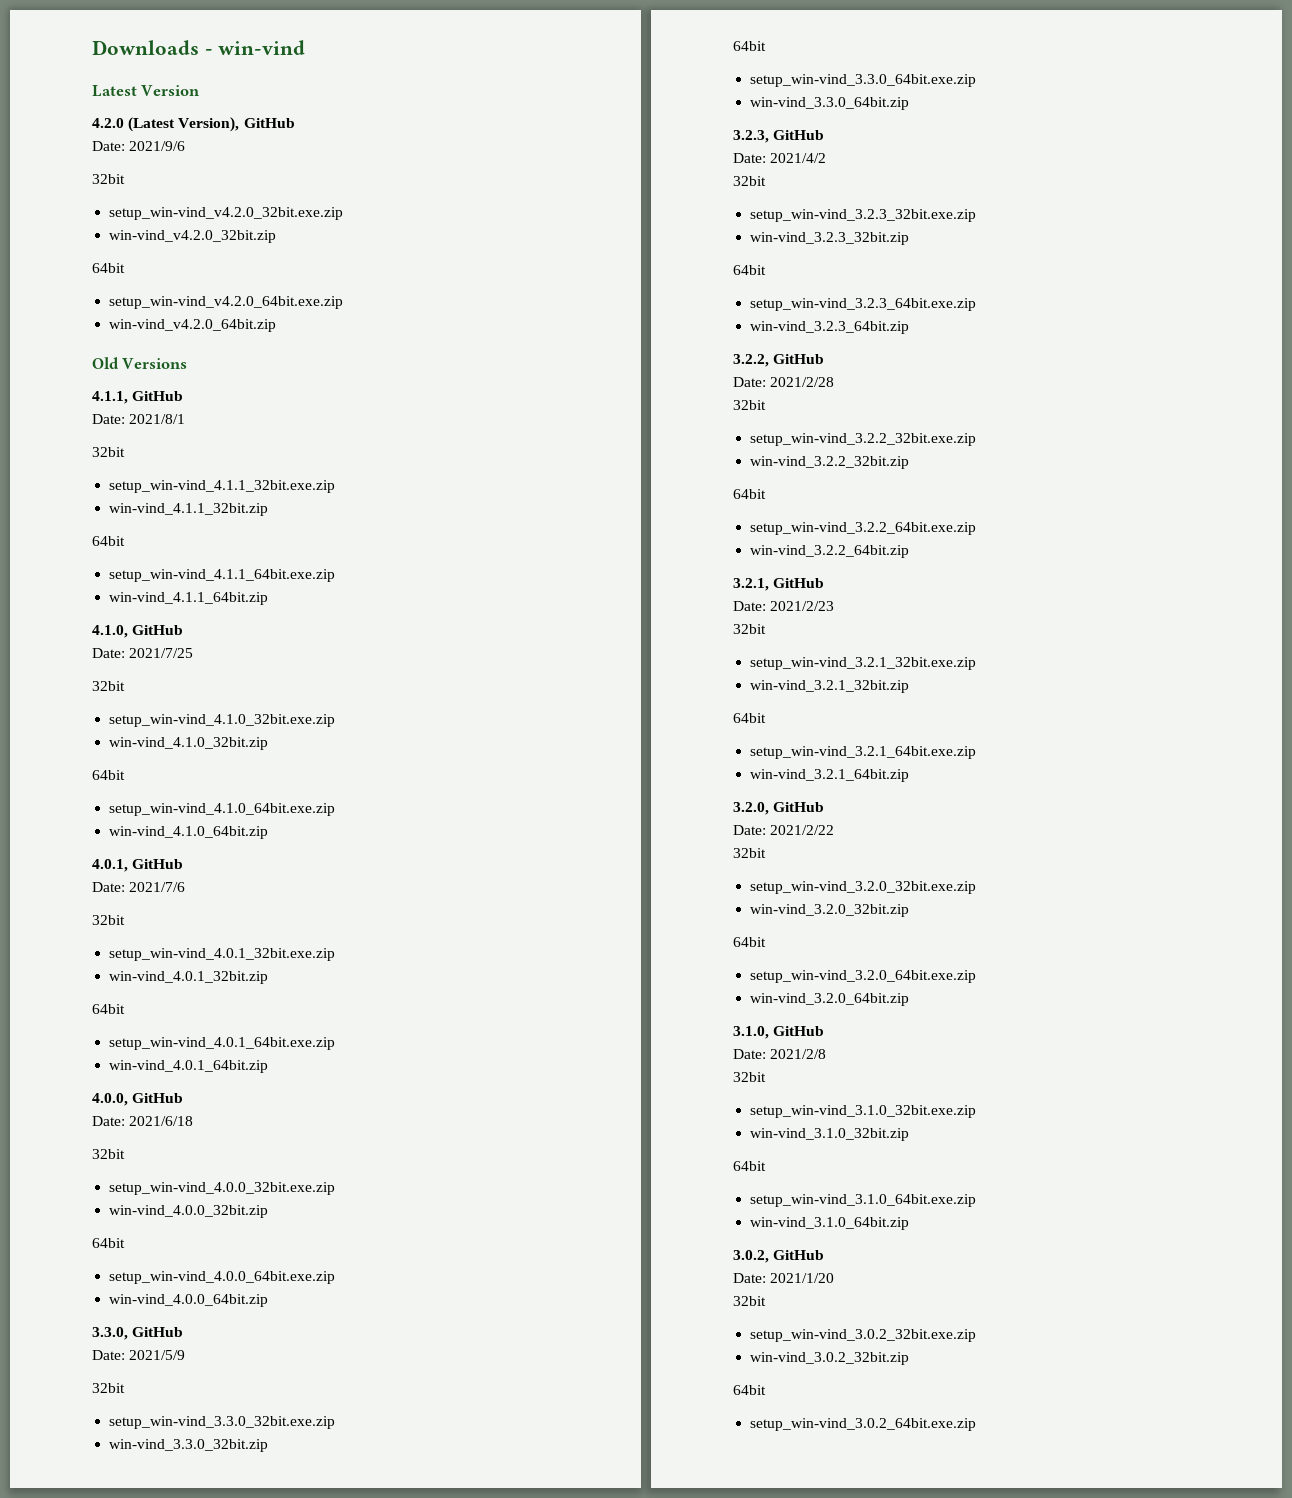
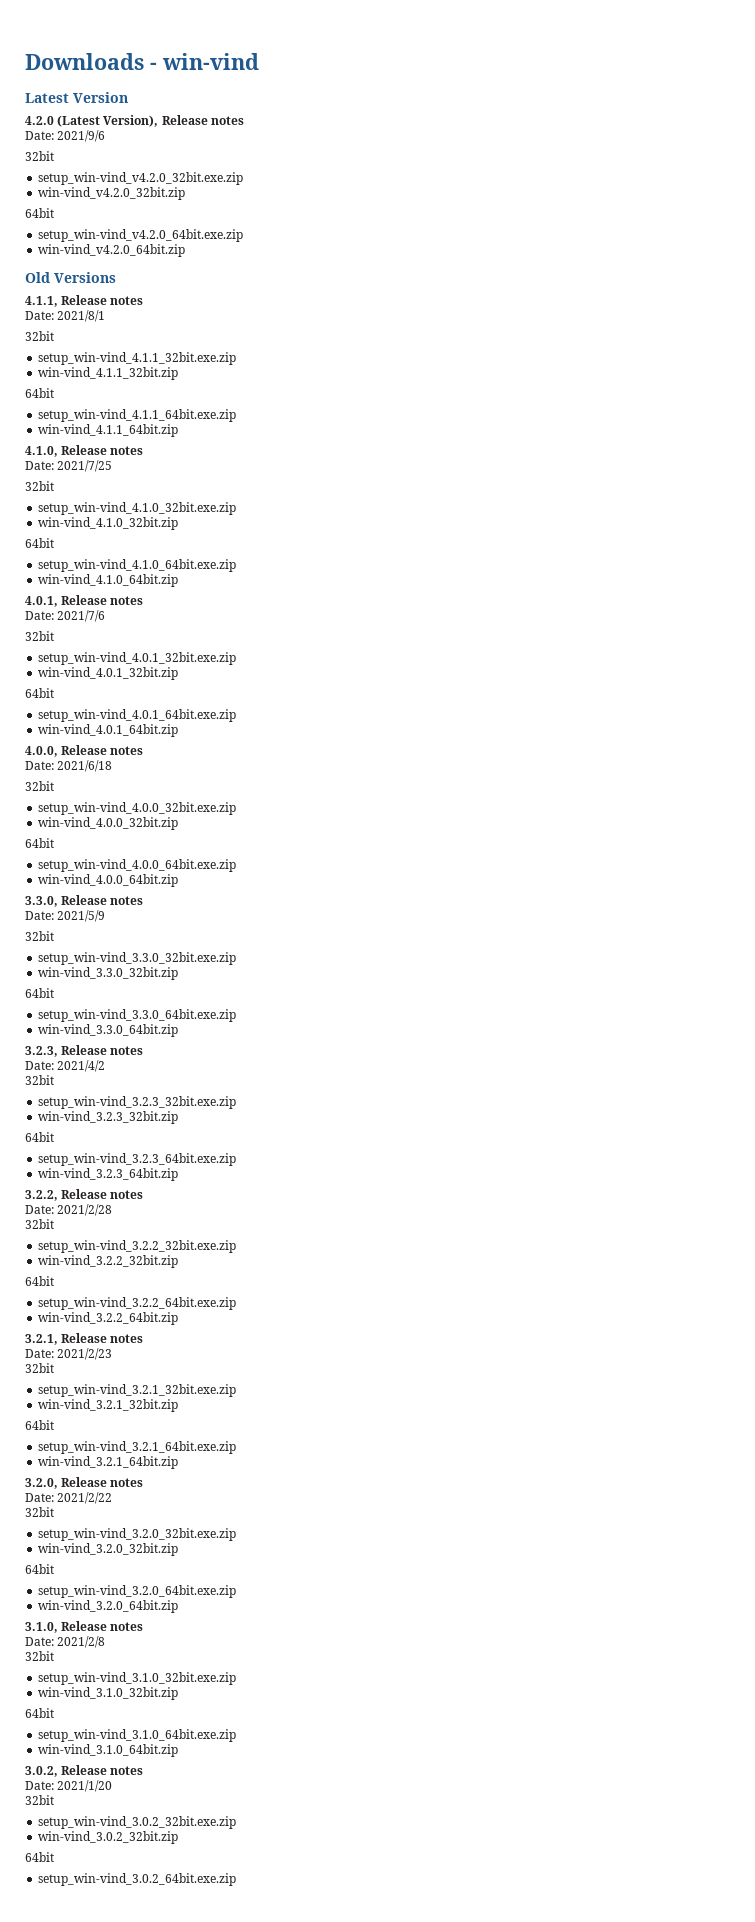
- 4.2.0 (Latest Version), GitHub
+ 4.2.0 (Latest Version), Release notes
- 4.1.1, GitHub
+ 4.1.1, Release notes
- 4.1.0, GitHub
+ 4.1.0, Release notes
- 4.0.1, GitHub
+ 4.0.1, Release notes
- 4.0.0, GitHub
+ 4.0.0, Release notes
- 3.3.0, GitHub
+ 3.3.0, Release notes
- 3.2.3, GitHub
+ 3.2.3, Release notes
- 3.2.2, GitHub
+ 3.2.2, Release notes
- 3.2.1, GitHub
+ 3.2.1, Release notes
- 3.2.0, GitHub
+ 3.2.0, Release notes
- 3.1.0, GitHub
+ 3.1.0, Release notes
- 3.0.2, GitHub
+ 3.0.2, Release notes

